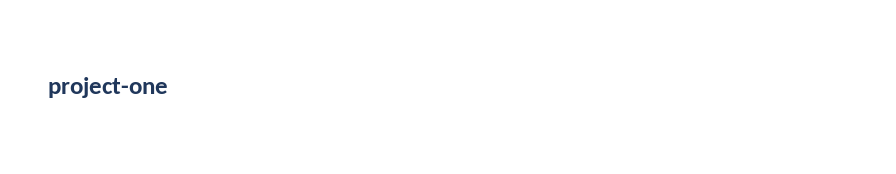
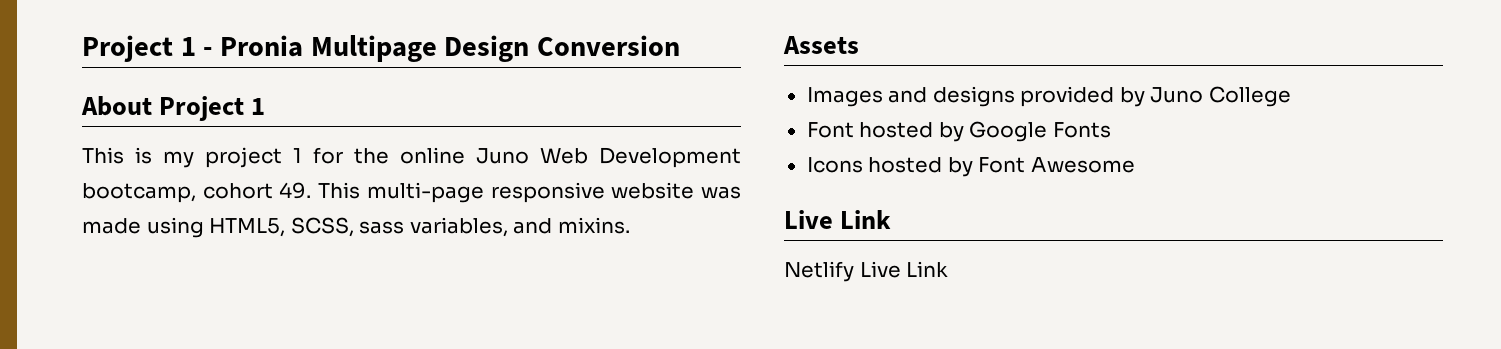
- project-one
+ Project 1 - Pronia Multipage Design Conversion
+ About Project 1
+ This is my project 1 for the online Juno Web Development bootcamp, cohort 49. This multi-page responsive website was made using HTML5, SCSS, sass variables, and mixins.
+ Assets
+ Images and designs provided by Juno College
+ Font hosted by Google Fonts
+ Icons hosted by Font Awesome
+ Live Link
+ Netlify Live Link

